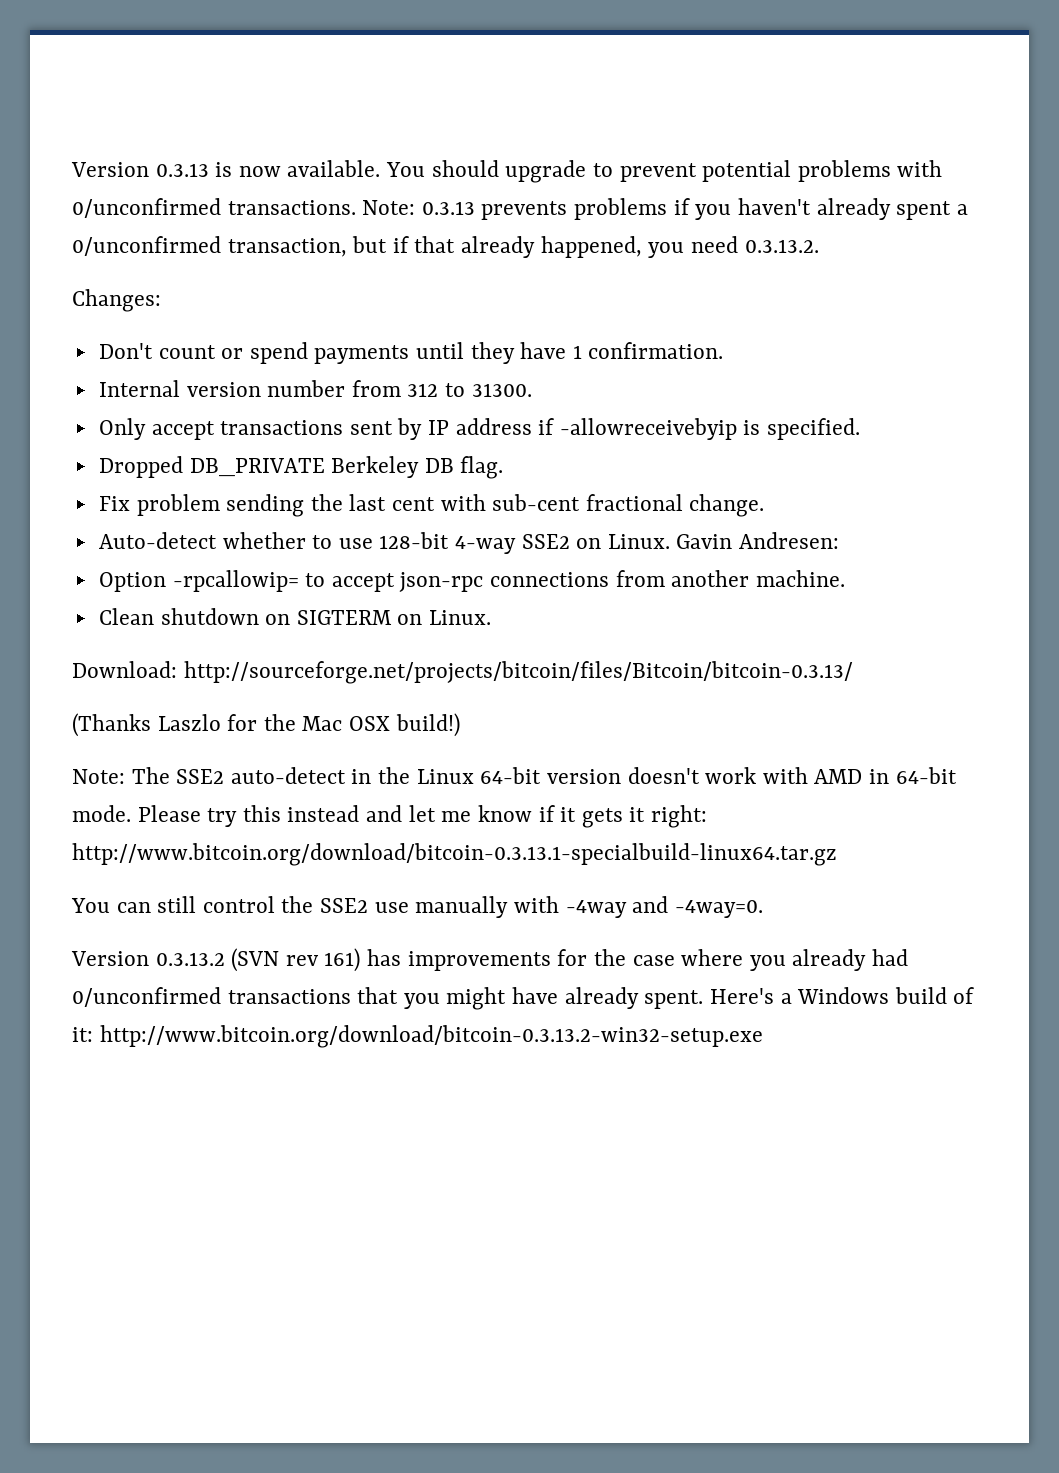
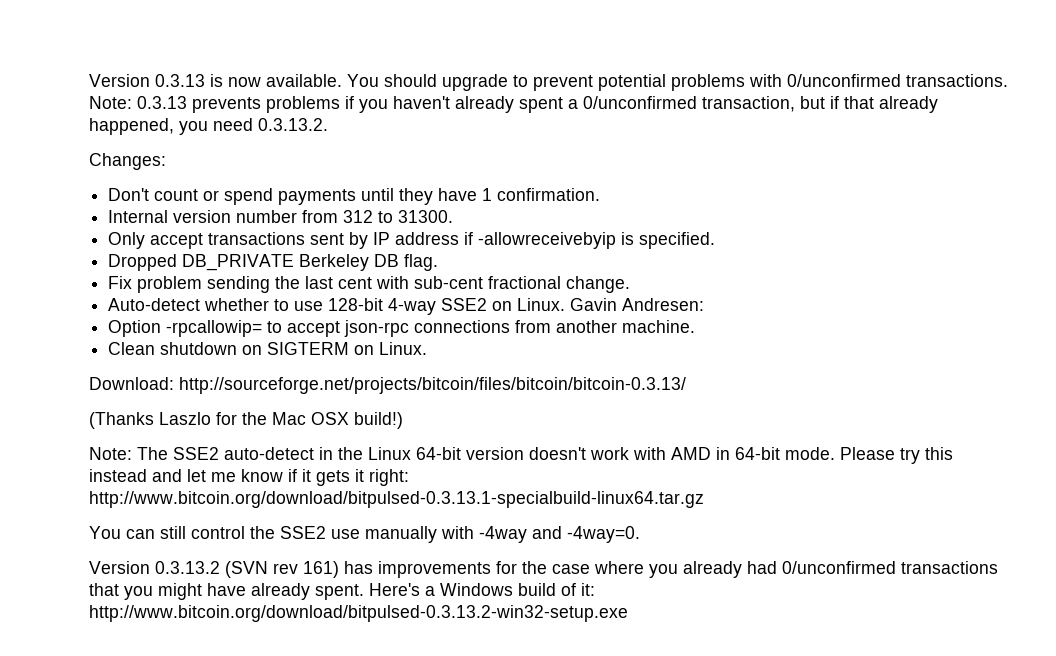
- Download: http://sourceforge.net/projects/bitcoin/files/Bitcoin/bitcoin-0.3.13/
+ Download: http://sourceforge.net/projects/bitcoin/files/bitcoin/bitcoin-0.3.13/
- Please try this instead and let me know if it gets it right: http://www.bitcoin.org/download/bitcoin-0.3.13.1-specialbuild-linux64.tar.gz
+ Please try this instead and let me know if it gets it right: http://www.bitcoin.org/download/bitpulsed-0.3.13.1-specialbuild-linux64.tar.gz
- Here's a Windows build of it: http://www.bitcoin.org/download/bitcoin-0.3.13.2-win32-setup.exe
+ Here's a Windows build of it: http://www.bitcoin.org/download/bitpulsed-0.3.13.2-win32-setup.exe

